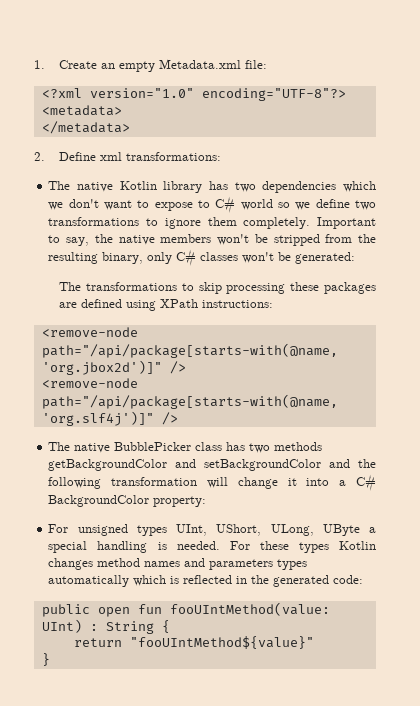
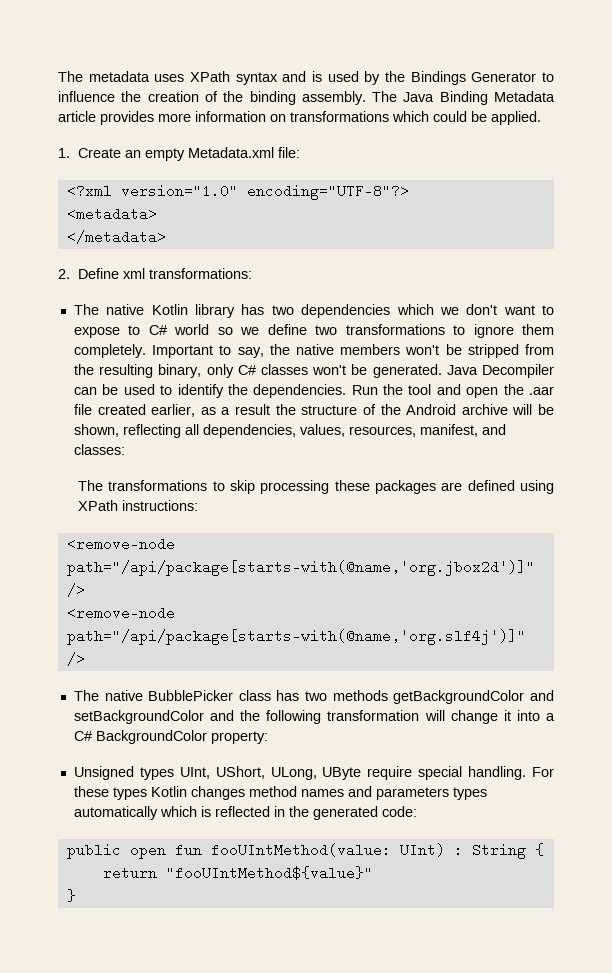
+ The metadata uses XPath syntax and is used by the Bindings Generator to influence the creation of the binding assembly. The Java Binding Metadata article provides more information on transformations which could be applied.
- Important to say, the native members won't be stripped from the resulting binary, only C# classes won't be generated:
+ Important to say, the native members won't be stripped from the resulting binary, only C# classes won't be generated. Java Decompiler can be used to identify the dependencies. Run the tool and open the .aar file created earlier, as a result the structure of the Android archive will be shown, reflecting all dependencies, values, resources, manifest, and classes:
- For unsigned types UInt, UShort, ULong, UByte a special handling is needed.
+ Unsigned types UInt, UShort, ULong, UByte require special handling.

